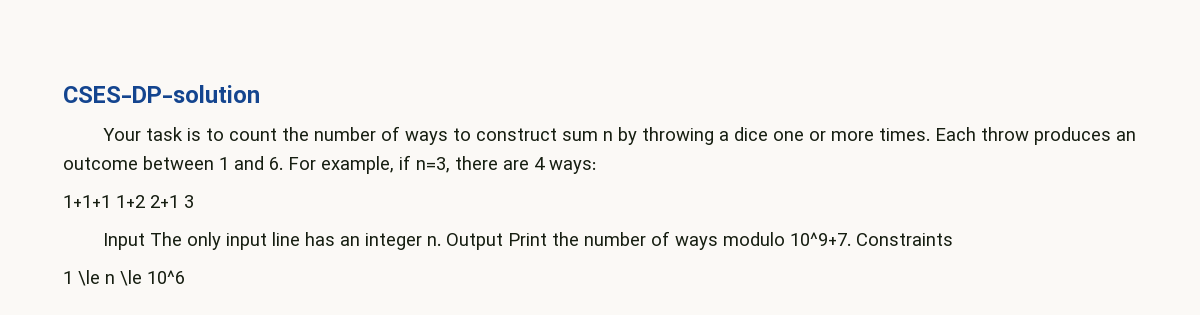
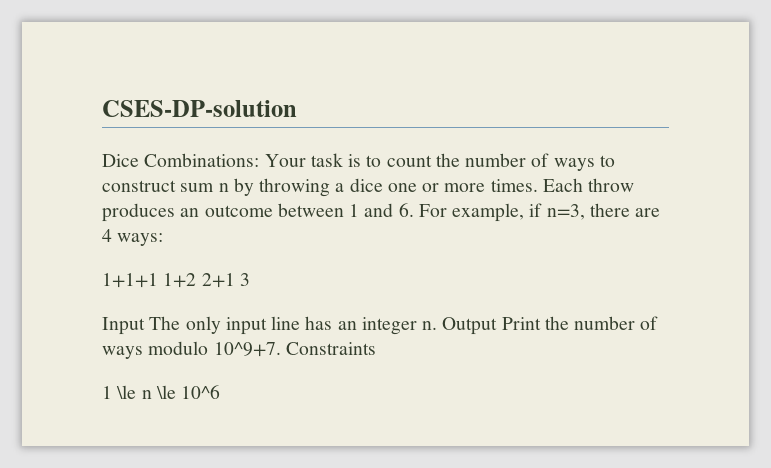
- Your task is to count the number of ways to construct sum n by throwing a dice one or more times.
+ Dice Combinations: Your task is to count the number of ways to construct sum n by throwing a dice one or more times.

